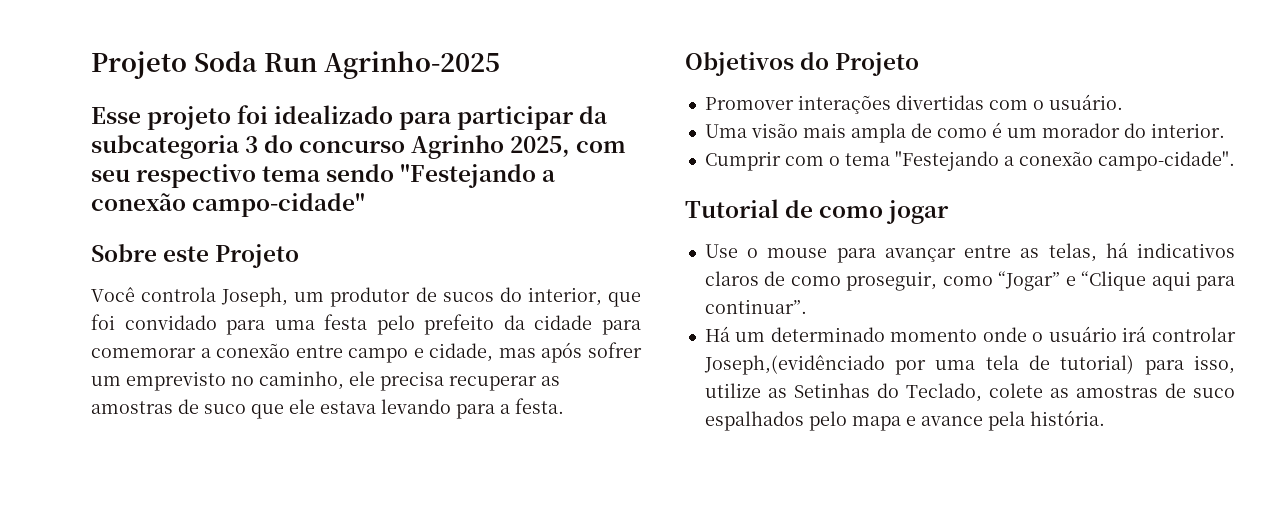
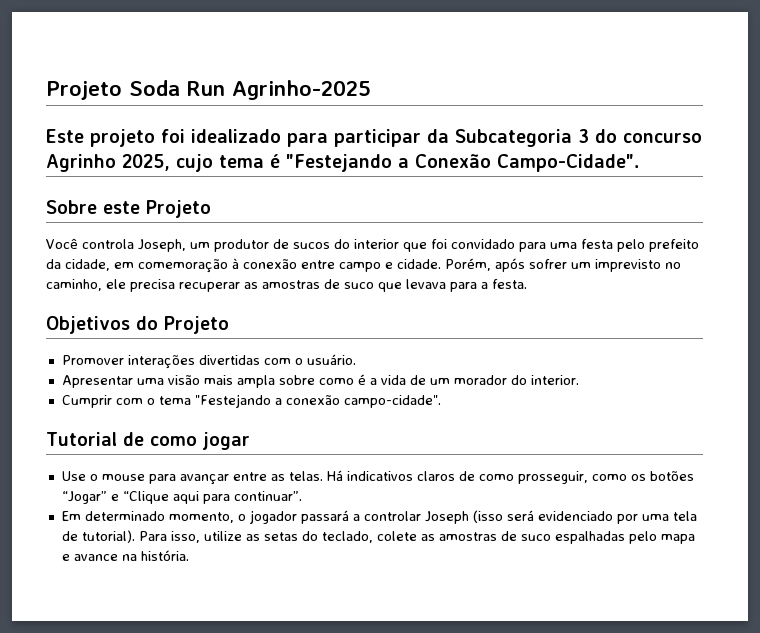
- Esse projeto foi idealizado para participar da subcategoria 3 do concurso Agrinho 2025, com seu respectivo tema sendo "Festejando a conexão campo-cidade"
+ Este projeto foi idealizado para participar da Subcategoria 3 do concurso Agrinho 2025, cujo tema é "Festejando a Conexão Campo-Cidade".
- Você controla Joseph, um produtor de sucos do interior, que foi convidado para uma festa pelo prefeito da cidade para comemorar a conexão entre campo e cidade, mas após sofrer um emprevisto no caminho, ele precisa recuperar as amostras de suco que ele estava levando para a festa.
+ Você controla Joseph, um produtor de sucos do interior que foi convidado para uma festa pelo prefeito da cidade, em comemoração à conexão entre campo e cidade. Porém, após sofrer um imprevisto no caminho, ele precisa recuperar as amostras de suco que levava para a festa.
- Uma visão mais ampla de como é um morador do interior.
+ Apresentar uma visão mais ampla sobre como é a vida de um morador do interior.
- Use o mouse para avançar entre as telas, há indicativos claros de como proseguir, como “Jogar” e “Clique aqui para continuar”.
+ Use o mouse para avançar entre as telas. Há indicativos claros de como prosseguir, como os botões “Jogar” e “Clique aqui para continuar”.
- Há um determinado momento onde o usuário irá controlar Joseph,(evidênciado por uma tela de tutorial) para isso, utilize as Setinhas do Teclado, colete as amostras de suco espalhados pelo mapa e avance pela história.
+ Em determinado momento, o jogador passará a controlar Joseph (isso será evidenciado por uma tela de tutorial). Para isso, utilize as setas do teclado, colete as amostras de suco espalhadas pelo mapa e avance na história.

